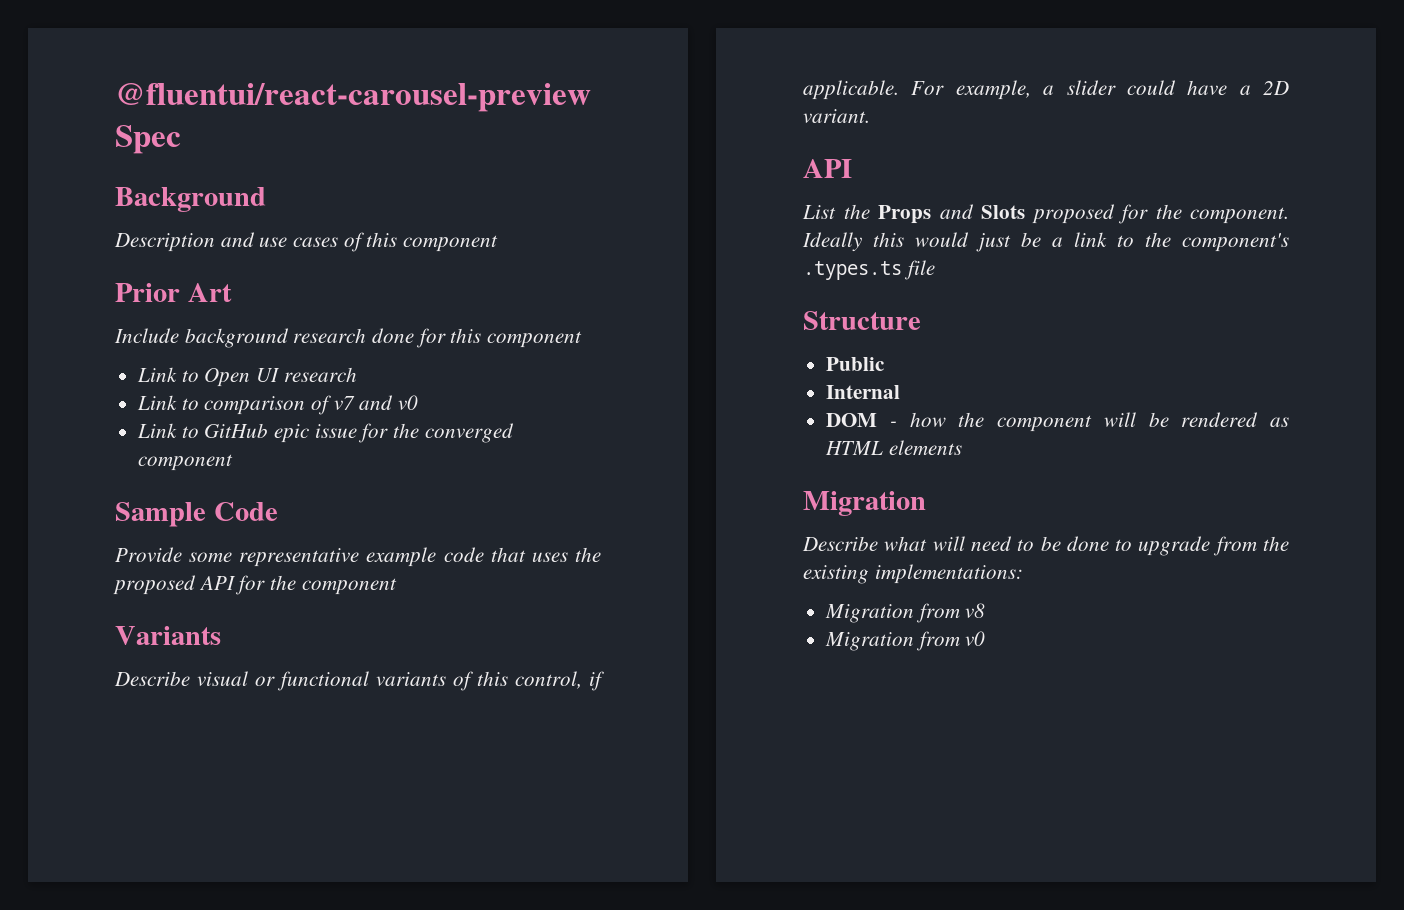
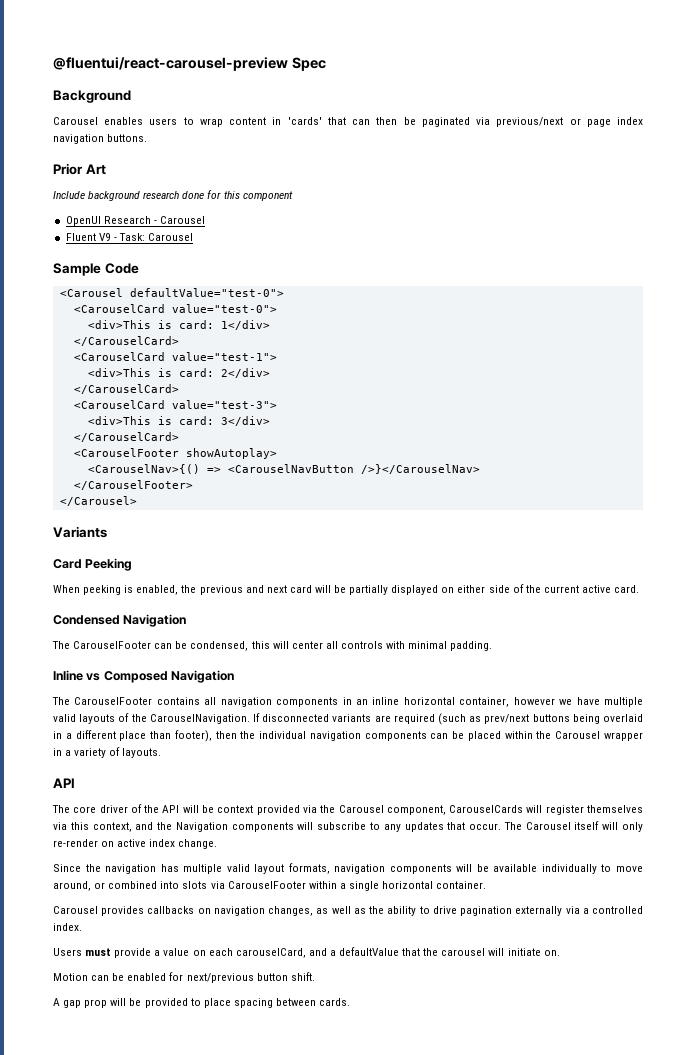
- Description and use cases of this component
+ Carousel enables users to wrap content in 'cards' that can then be paginated via previous/next or page index navigation buttons.
- Link to Open UI research
- Link to comparison of v7 and v0
- Link to GitHub epic issue for the converged component
+ OpenUI Research - Carousel
+ Fluent V9 - Task: Carousel
  Sample Code
- Provide some representative example code that uses the proposed API for the component
+ <Carousel defaultValue="test-0">
+ <CarouselCard value="test-0">
+ <div>This is card: 1</div>
+ </CarouselCard>
+ <CarouselCard value="test-1">
+ <div>This is card: 2</div>
+ </CarouselCard>
+ <CarouselCard value="test-3">
+ <div>This is card: 3</div>
+ </CarouselCard>
+ <CarouselFooter showAutoplay>
+ <CarouselNav>{() => <CarouselNavButton />}</CarouselNav>
+ </CarouselFooter>
+ </Carousel>
  Variants
- Describe visual or functional variants of this control, if applicable. For example, a slider could have a 2D variant.
+ Card Peeking
+ When peeking is enabled, the previous and next card will be partially displayed on either side of the current active card.
+ Condensed Navigation
+ The CarouselFooter can be condensed, this will center all controls with minimal padding.
+ Inline vs Composed Navigation
+ The CarouselFooter contains all navigation components in an inline horizontal container, however we have multiple valid layouts of the CarouselNavigation. If disconnected variants are required (such as prev/next buttons being overlaid in a different place than footer), then the individual navigation components can be placed within the Carousel wrapper in a variety of layouts.
  API
- List the Props and Slots proposed for the component. Ideally this would just be a link to the component's .types.ts file
- Structure
- Public
- Internal
- DOM - how the component will be rendered as HTML elements
- Migration
- Describe what will need to be done to upgrade from the existing implementations:
- Migration from v8
- Migration from v0
+ The core driver of the API will be context provided via the Carousel component, CarouselCards will register themselves via this context, and the Navigation components will subscribe to any updates that occur. The Carousel itself will only re-render on active index change.
+ Since the navigation has multiple valid layout formats, navigation components will be available individually to move around, or combined into slots via CarouselFooter within a single horizontal container.
+ Carousel provides callbacks on navigation changes, as well as the ability to drive pagination externally via a controlled index.
+ Users must provide a value on each carouselCard, and a defaultValue that the carousel will initiate on.
+ Motion can be enabled for next/previous button shift.
+ A gap prop will be provided to place spacing between cards.

